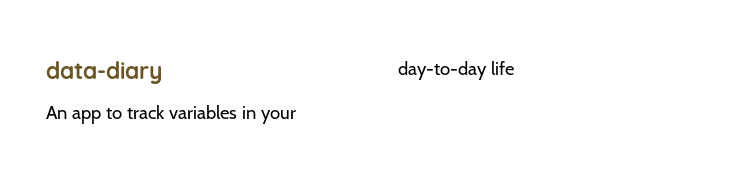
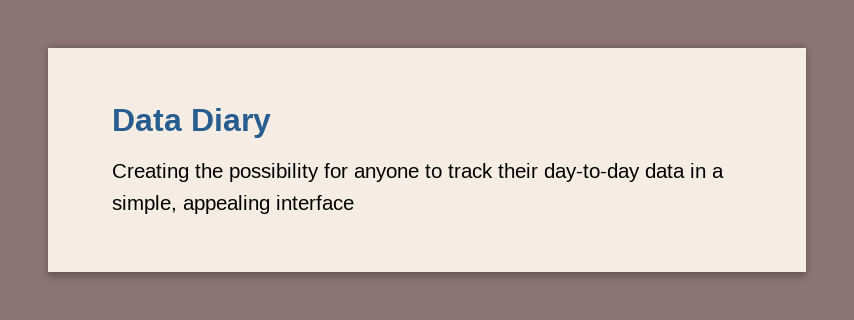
- data-diary
- An app to track variables in your day-to-day life
+ Data Diary
+ Creating the possibility for anyone to track their day-to-day data in a simple, appealing interface

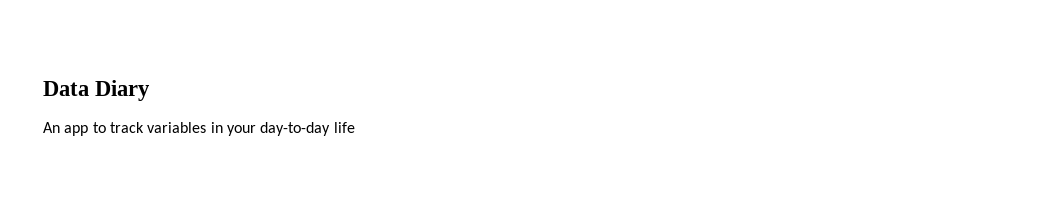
- Creating the possibility for anyone to track their day-to-day data in a simple, appealing interface
+ An app to track variables in your day-to-day life

